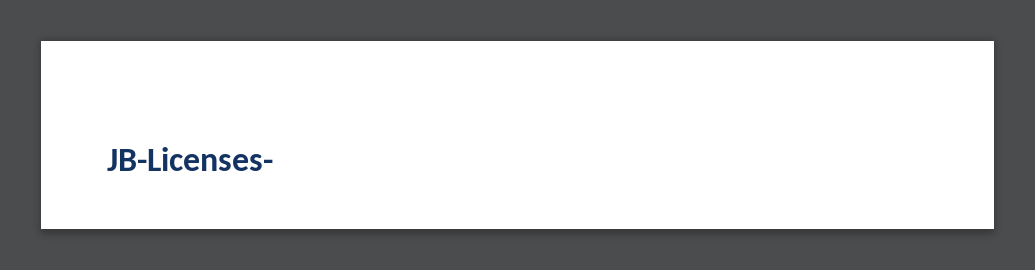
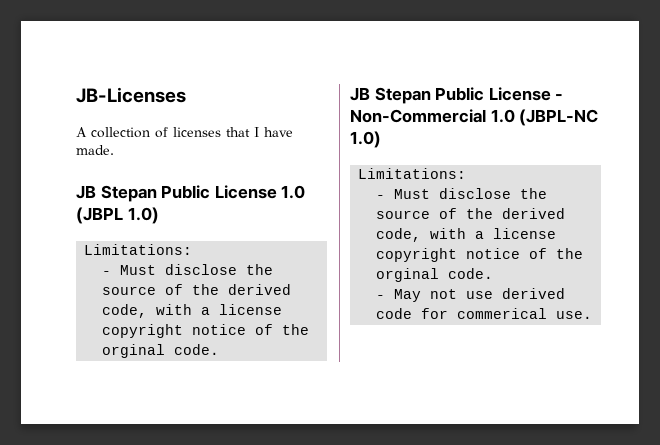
- JB-Licenses-
+ JB-Licenses
+ A collection of licenses that I have made.
+ JB Stepan Public License 1.0 (JBPL 1.0)
+ Limitations:
+ - Must disclose the source of the derived code, with a license copyright notice of the orginal code.
+ JB Stepan Public License - Non-Commercial 1.0 (JBPL-NC 1.0)
+ Limitations:
+ - Must disclose the source of the derived code, with a license copyright notice of the orginal code.
+ - May not use derived code for commerical use.

